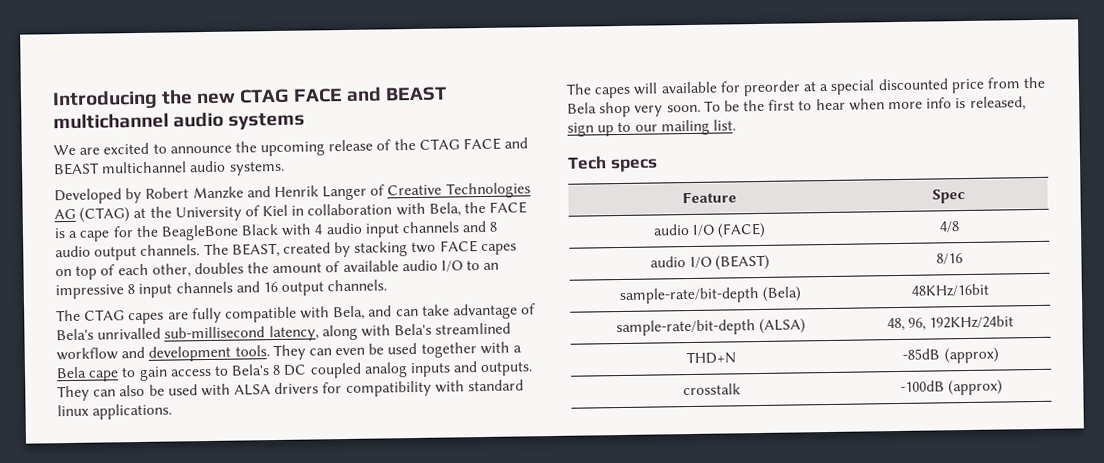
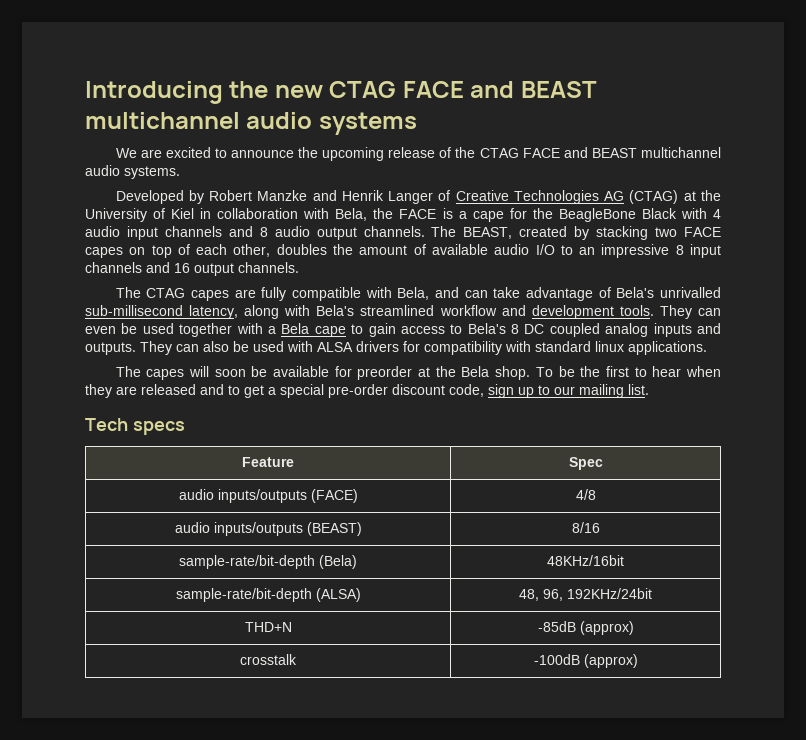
- The capes will available for preorder at a special discounted price from the Bela shop very soon.
+ The capes will soon be available for preorder at the Bela shop.
- To be the first to hear when more info is released, sign up to our mailing list.
+ To be the first to hear when they are released and to get a special pre-order discount code, sign up to our mailing list.
- audio I/O (FACE) | 4/8
+ audio inputs/outputs (FACE) | 4/8
- audio I/O (BEAST) | 8/16
+ audio inputs/outputs (BEAST) | 8/16

